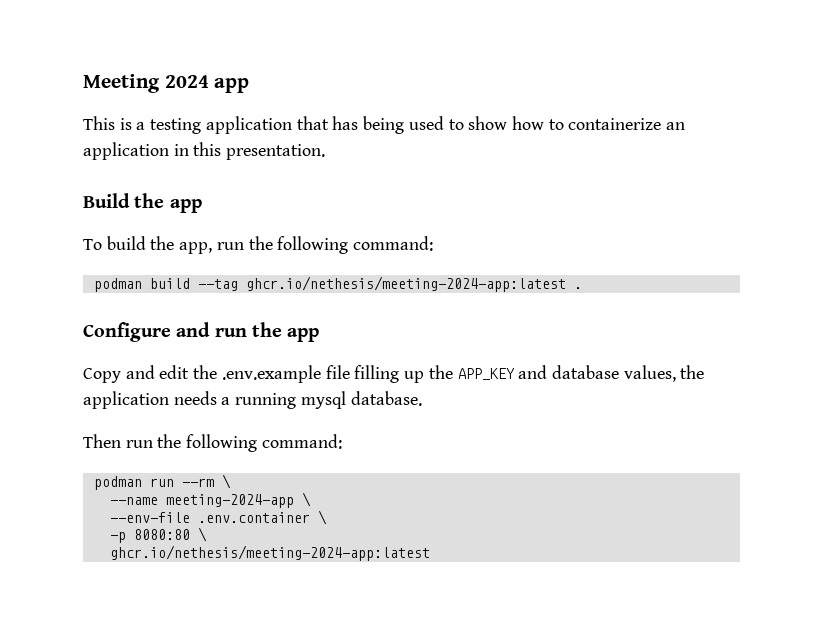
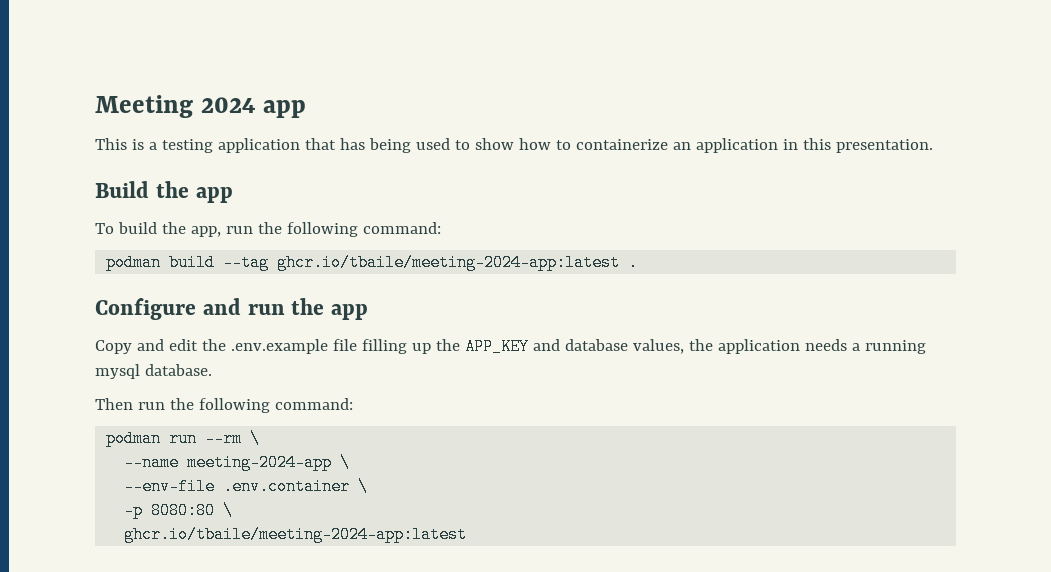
- podman build --tag ghcr.io/nethesis/meeting-2024-app:latest .
+ podman build --tag ghcr.io/tbaile/meeting-2024-app:latest .
  -p 8080:80 \
- ghcr.io/nethesis/meeting-2024-app:latest
+ ghcr.io/tbaile/meeting-2024-app:latest

